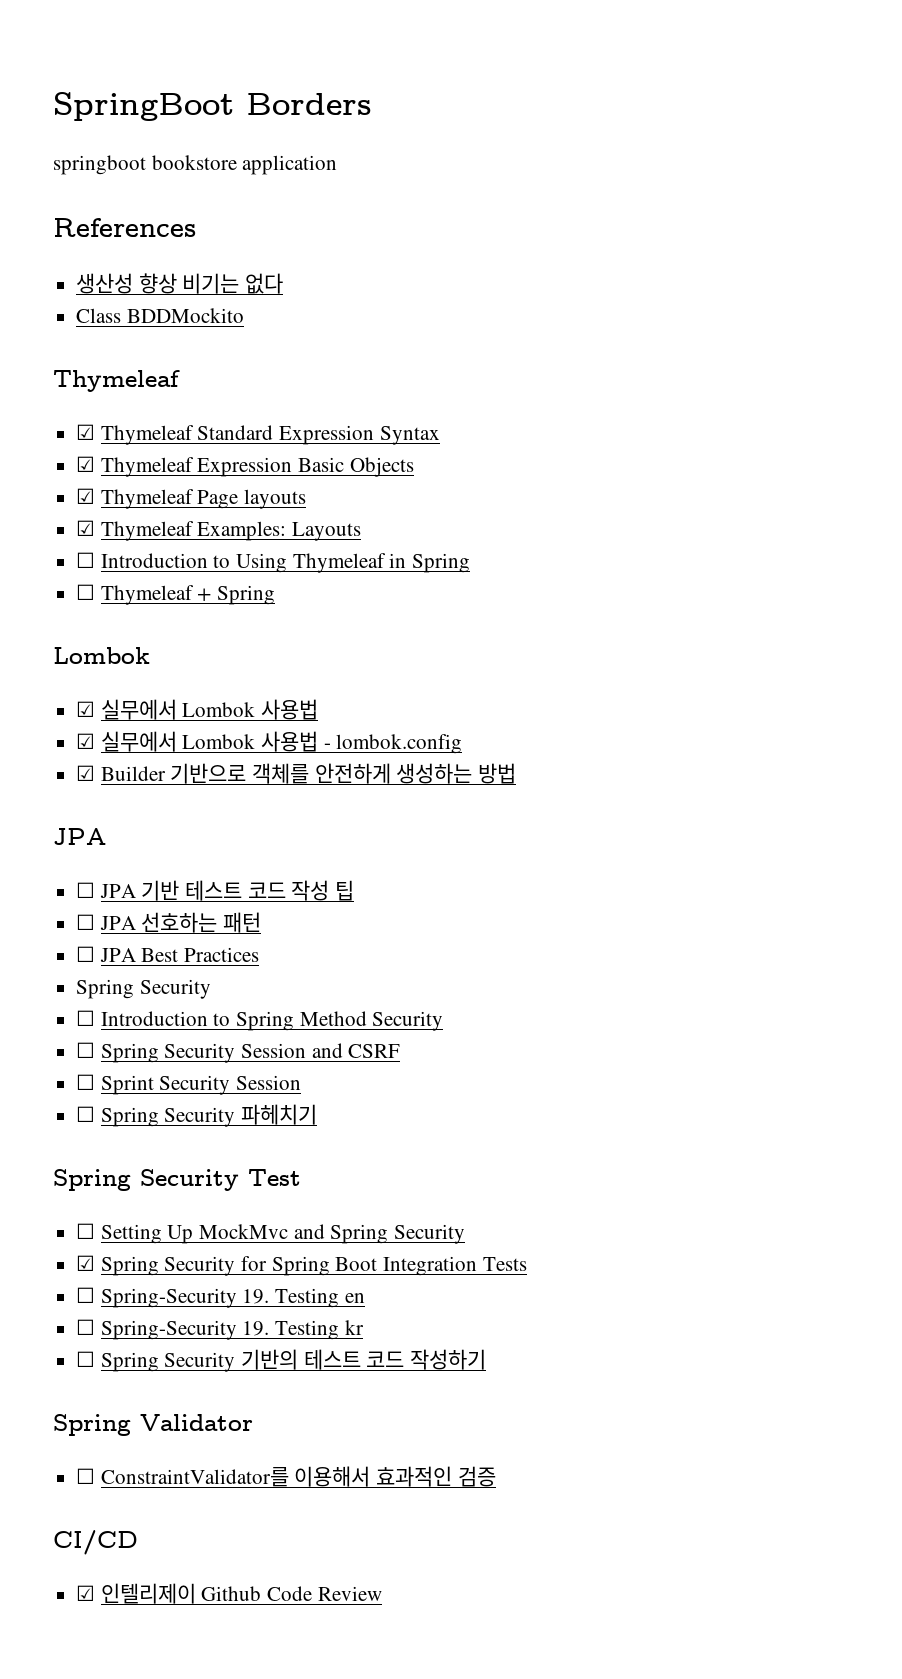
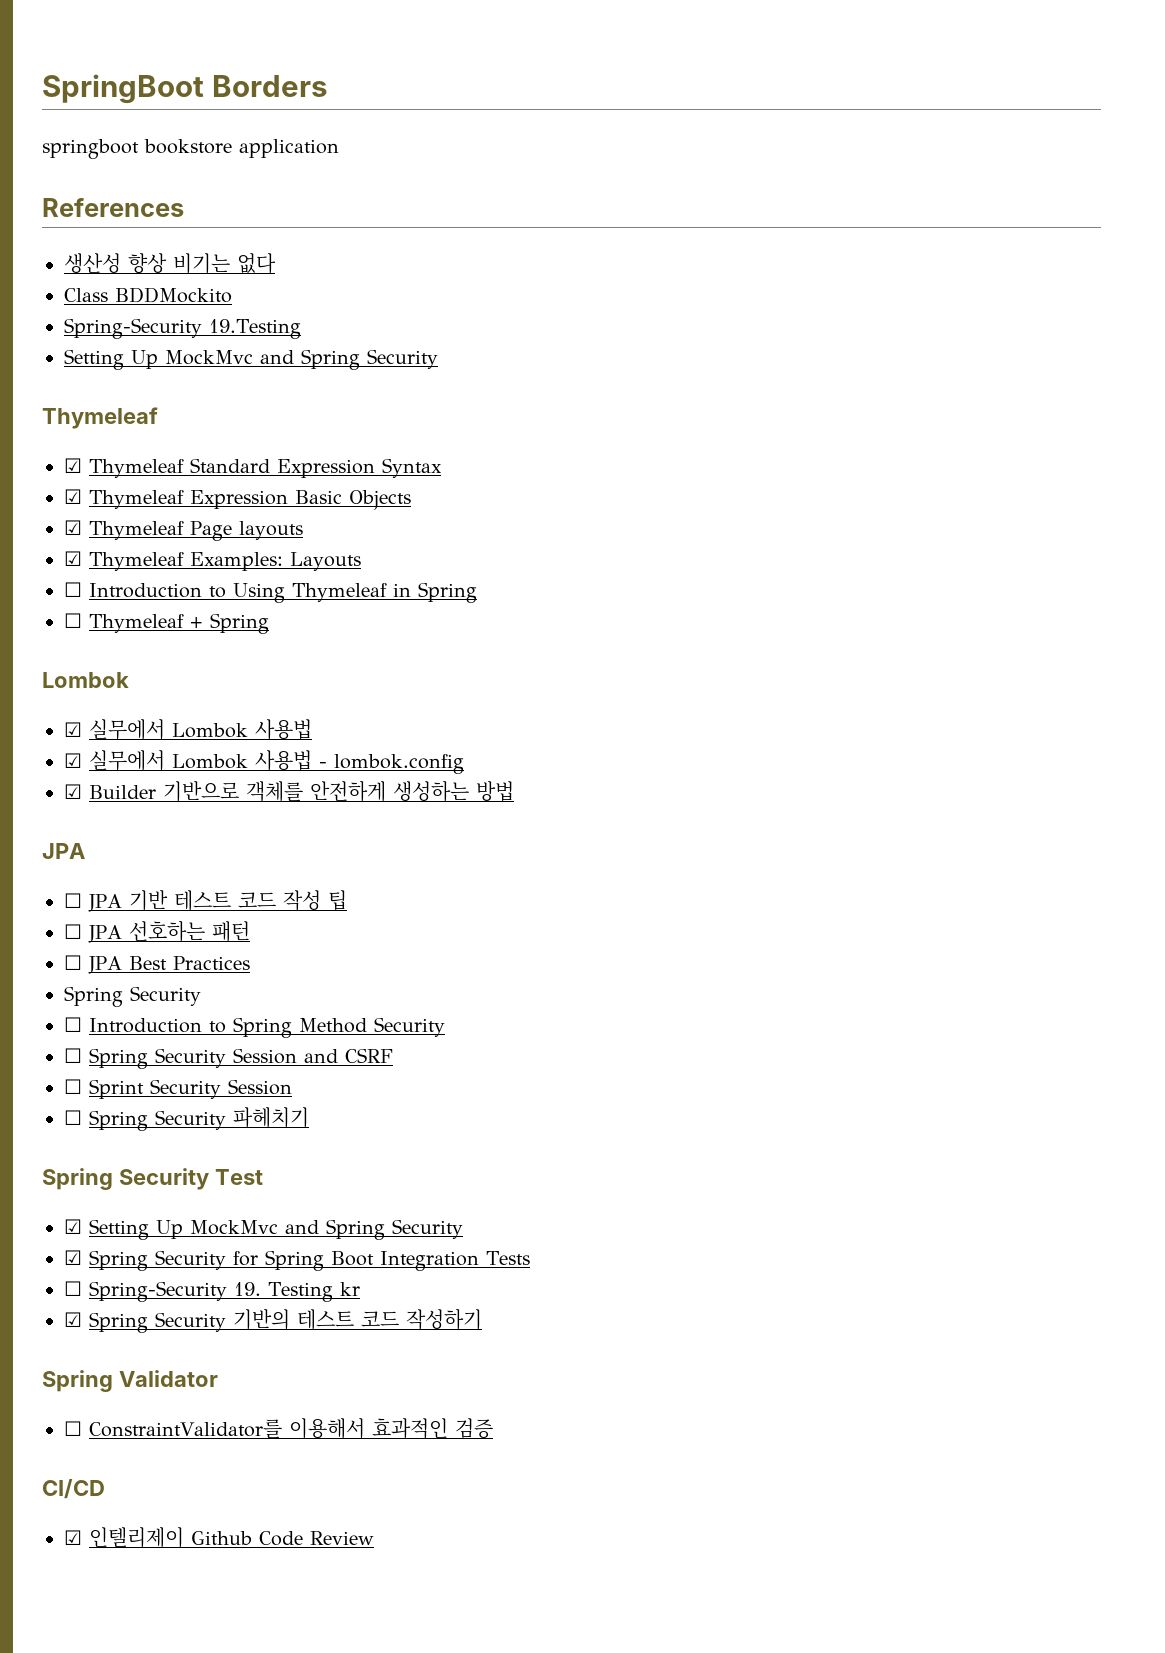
+ Spring-Security 19.Testing
+ Setting Up MockMvc and Spring Security
- ☐ Setting Up MockMvc and Spring Security
+ ☑ Setting Up MockMvc and Spring Security
- ☐ Spring-Security 19. Testing en
- ☐ Spring Security 기반의 테스트 코드 작성하기
+ ☑ Spring Security 기반의 테스트 코드 작성하기

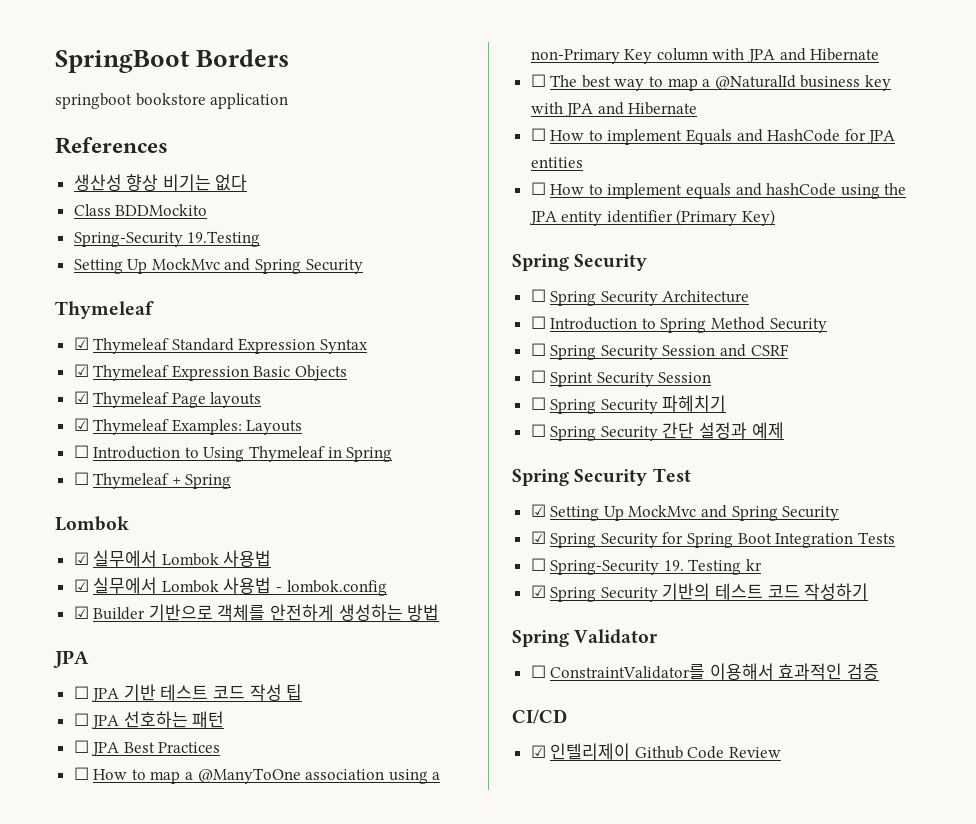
  ☐ JPA Best Practices
+ ☐ How to map a @ManyToOne association using a non-Primary Key column with JPA and Hibernate
+ ☐ The best way to map a @NaturalId business key with JPA and Hibernate
+ ☐ How to implement Equals and HashCode for JPA entities
+ ☐ How to implement equals and hashCode using the JPA entity identifier (Primary Key)
  Spring Security
+ ☐ Spring Security Architecture
+ ☐ Spring Security 간단 설정과 예제

